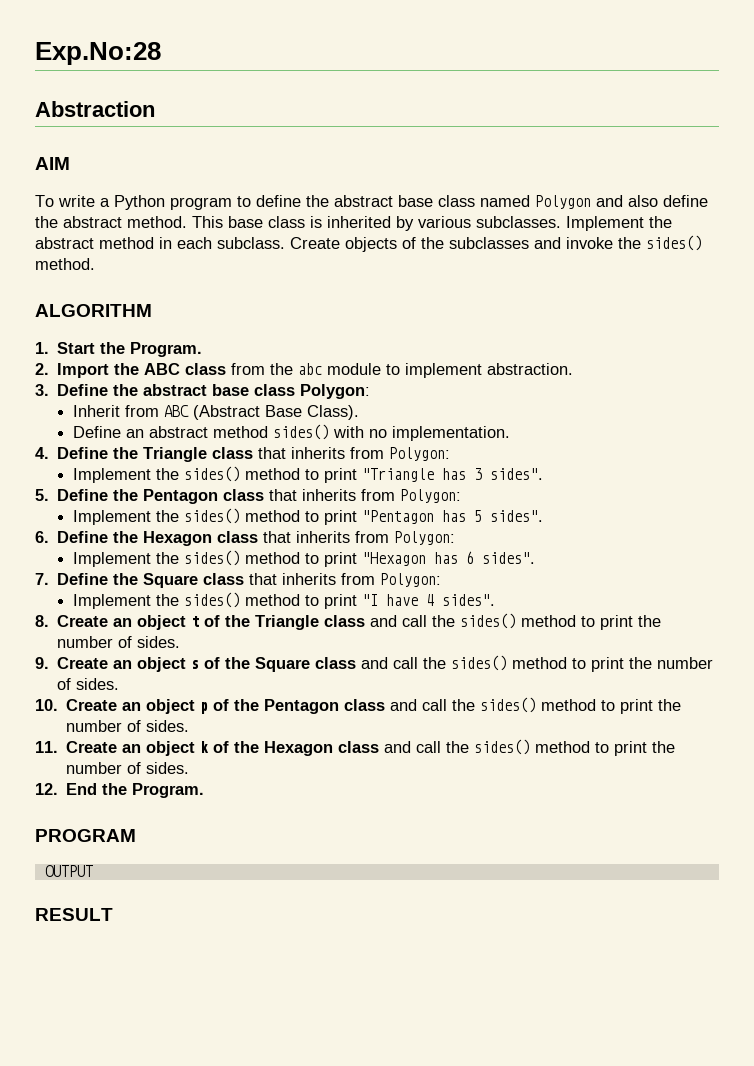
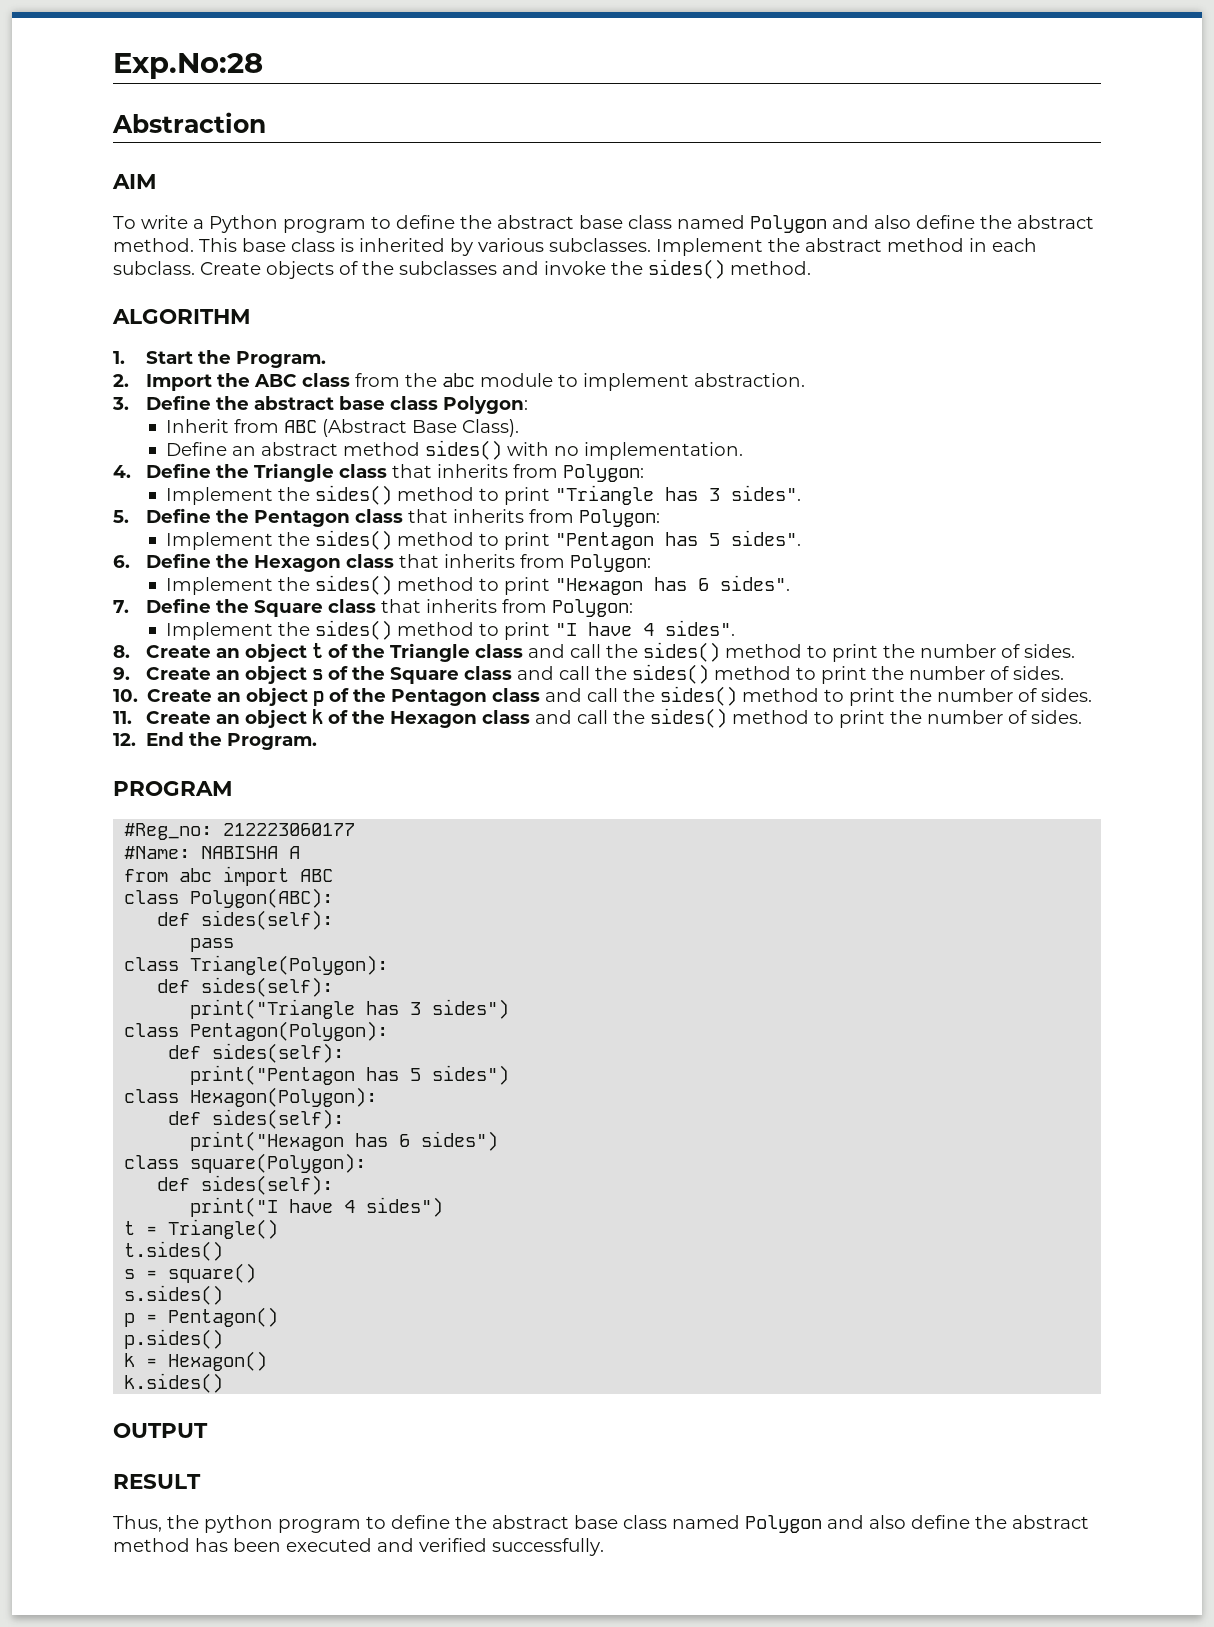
+ #Reg_no: 212223060177
+ #Name: NABISHA A
+ from abc import ABC
+ class Polygon(ABC):
+ def sides(self):
+ pass
+ class Triangle(Polygon):
+ def sides(self):
+ print("Triangle has 3 sides")
+ class Pentagon(Polygon):
+ def sides(self):
+ print("Pentagon has 5 sides")
+ class Hexagon(Polygon):
+ def sides(self):
+ print("Hexagon has 6 sides")
+ class square(Polygon):
+ def sides(self):
+ print("I have 4 sides")
+ t = Triangle()
+ t.sides()
+ s = square()
+ s.sides()
+ p = Pentagon()
+ p.sides()
+ k = Hexagon()
+ k.sides()
  OUTPUT
  RESULT
+ Thus, the python program to define the abstract base class named Polygon and also define the abstract method has been executed and verified successfully.

